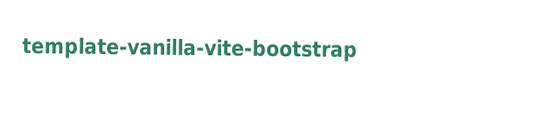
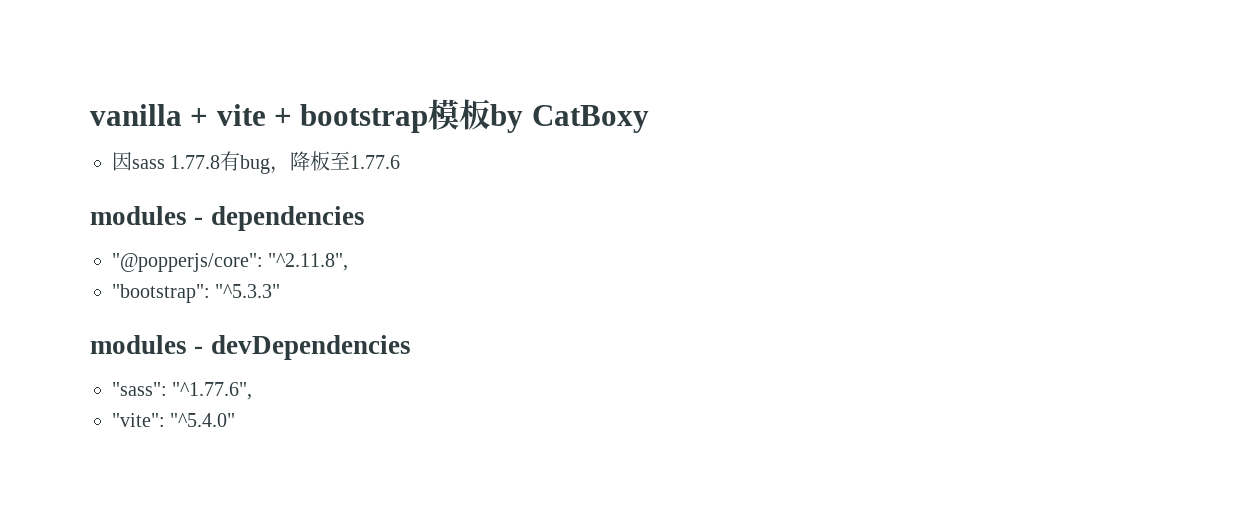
- template-vanilla-vite-bootstrap
+ vanilla + vite + bootstrap模板by CatBoxy
+ 因sass 1.77.8有bug，降板至1.77.6
+ modules - dependencies
+ "@popperjs/core": "^2.11.8",
+ "bootstrap": "^5.3.3"
+ modules - devDependencies
+ "sass": "^1.77.6",
+ "vite": "^5.4.0"

